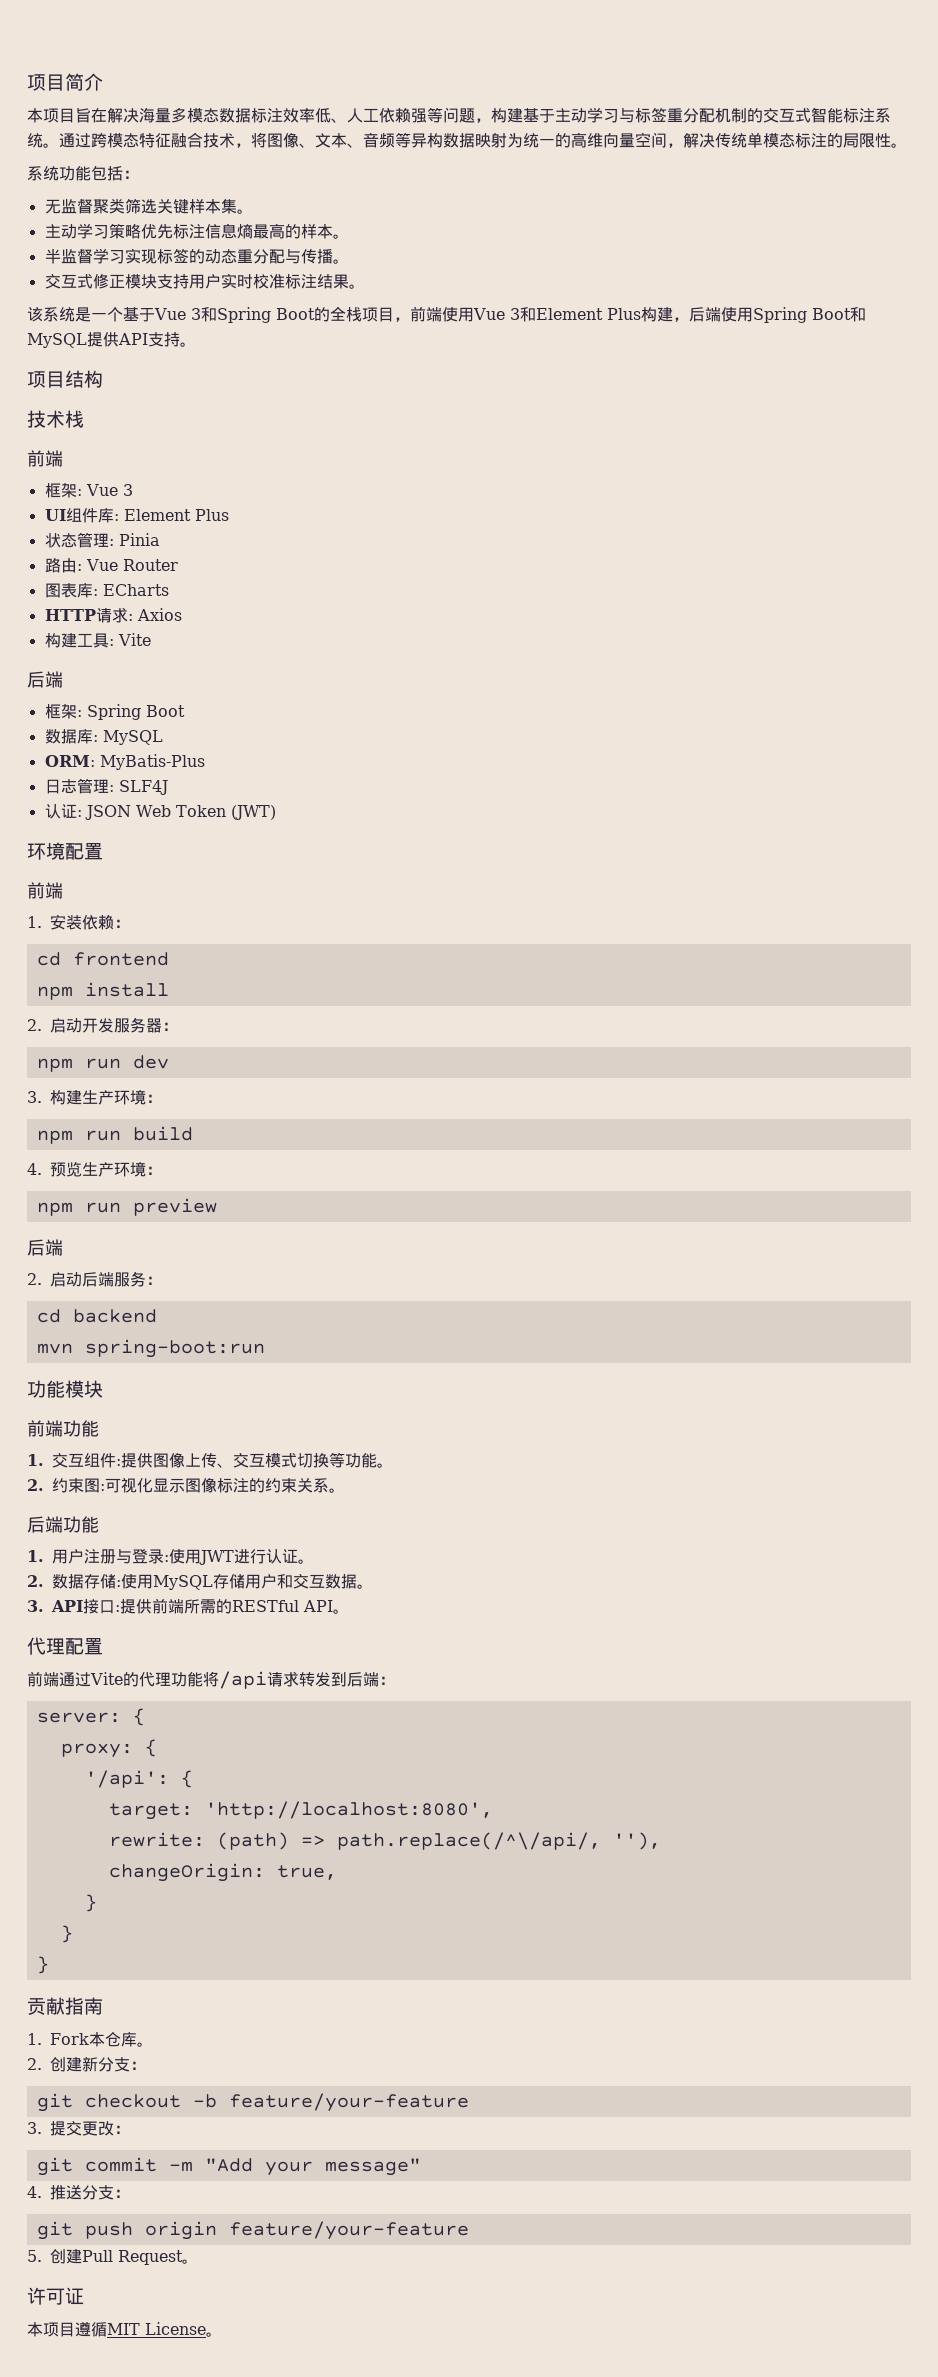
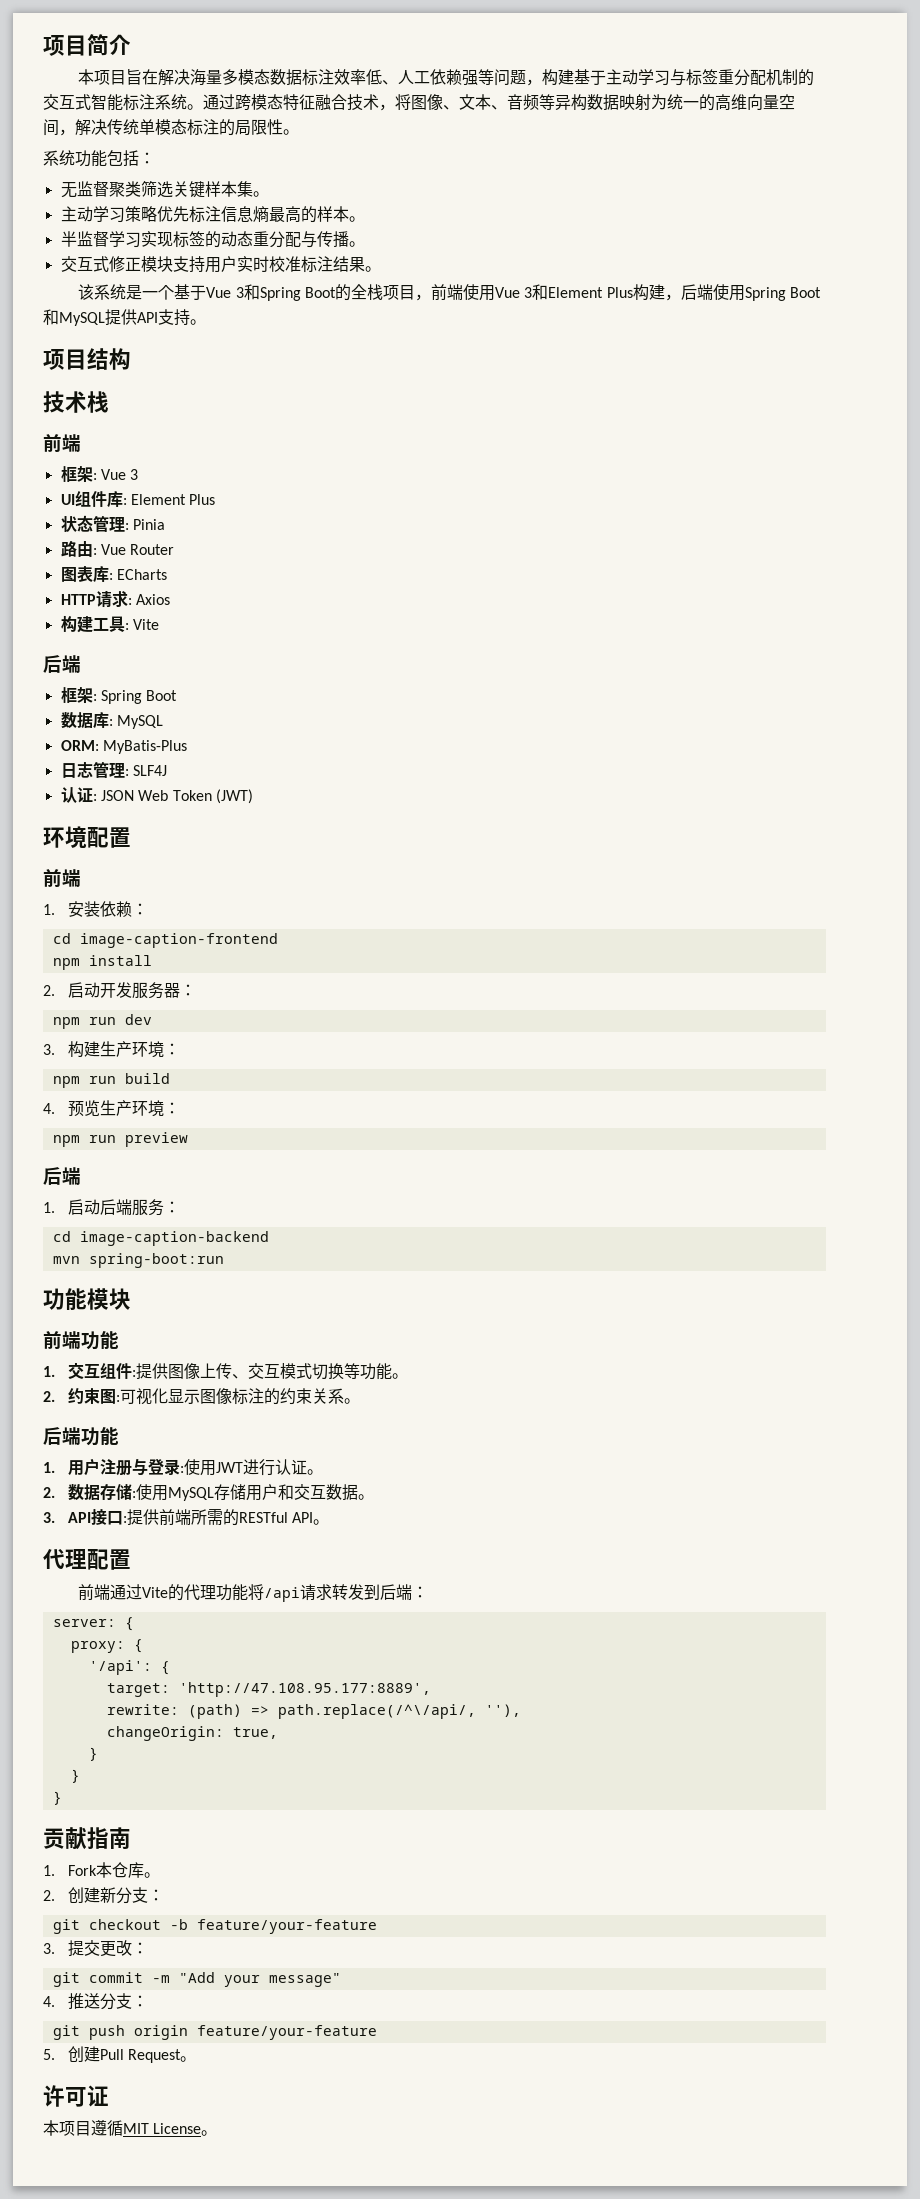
- cd frontend
+ cd image-caption-frontend
- 2.启动后端服务：
+ 1.启动后端服务：
- cd backend
+ cd image-caption-backend
- target: 'http://localhost:8080',
+ target: 'http://47.108.95.177:8889',

